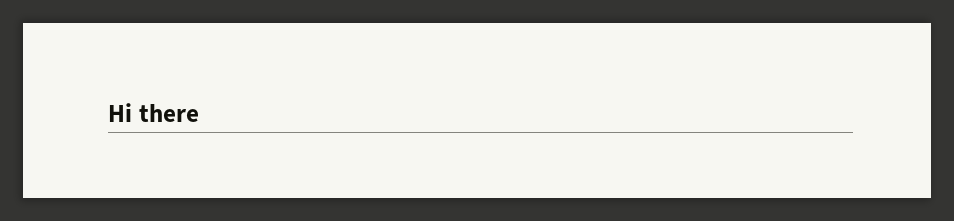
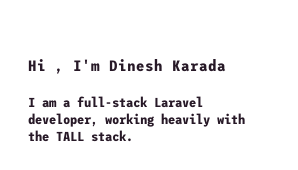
- Hi there
+ Hi , I'm Dinesh Karada
+ I am a full-stack Laravel developer, working heavily with the TALL stack.

